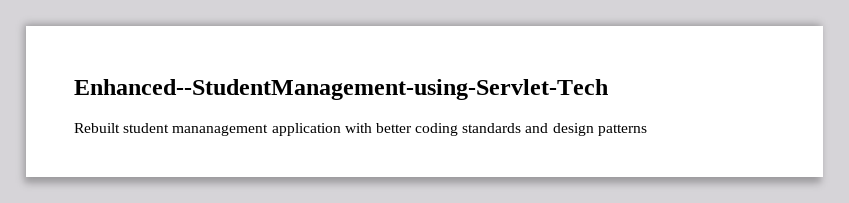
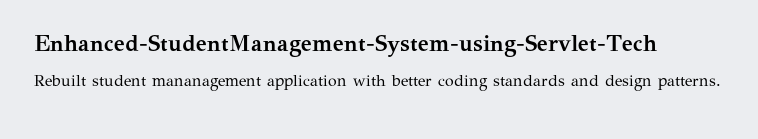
- Enhanced--StudentManagement-using-Servlet-Tech
+ Enhanced-StudentManagement-System-using-Servlet-Tech
- Rebuilt student mananagement application with better coding standards and design patterns
+ Rebuilt student mananagement application with better coding standards and design patterns.

